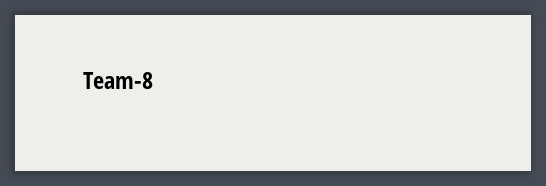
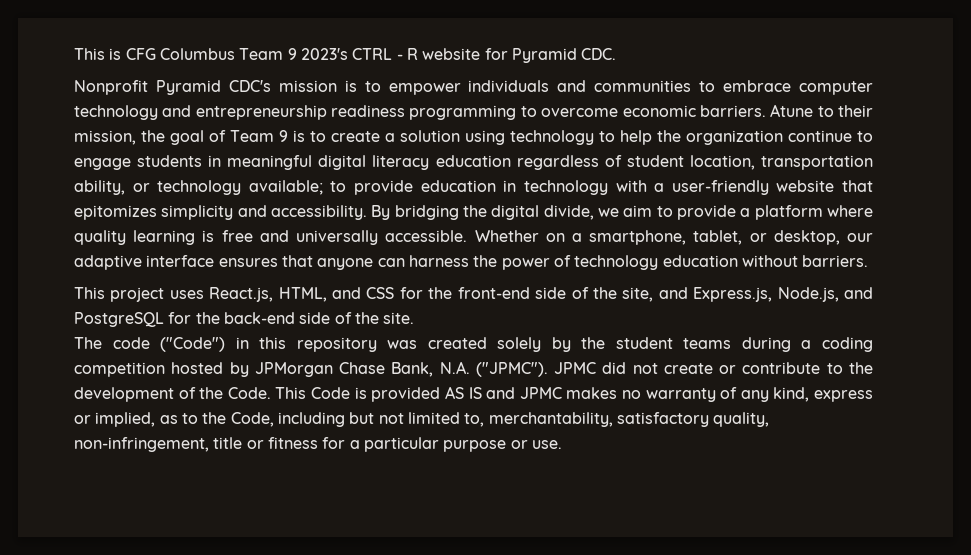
- Team-8
+ This is CFG Columbus Team 9 2023's CTRL - R website for Pyramid CDC.
+ Nonprofit Pyramid CDC's mission is to empower individuals and communities to embrace computer technology and entrepreneurship readiness programming to overcome economic barriers. Atune to their mission, the goal of Team 9 is to create a solution using technology to help the organization continue to engage students in meaningful digital literacy education regardless of student location, transportation ability, or technology available; to provide education in technology with a user-friendly website that epitomizes simplicity and accessibility. By bridging the digital divide, we aim to provide a platform where quality learning is free and universally accessible. Whether on a smartphone, tablet, or desktop, our adaptive interface ensures that anyone can harness the power of technology education without barriers.
+ This project uses React.js, HTML, and CSS for the front-end side of the site, and Express.js, Node.js, and PostgreSQL for the back-end side of the site.
+ The code ("Code") in this repository was created solely by the student teams during a coding competition hosted by JPMorgan Chase Bank, N.A. ("JPMC"). JPMC did not create or contribute to the development of the Code. This Code is provided AS IS and JPMC makes no warranty of any kind, express or implied, as to the Code, including but not limited to, merchantability, satisfactory quality, non-infringement, title or fitness for a particular purpose or use.

